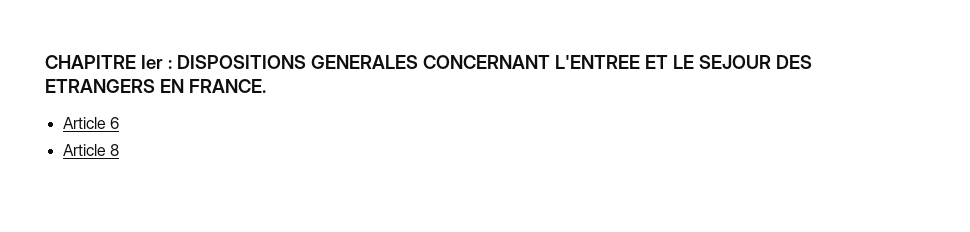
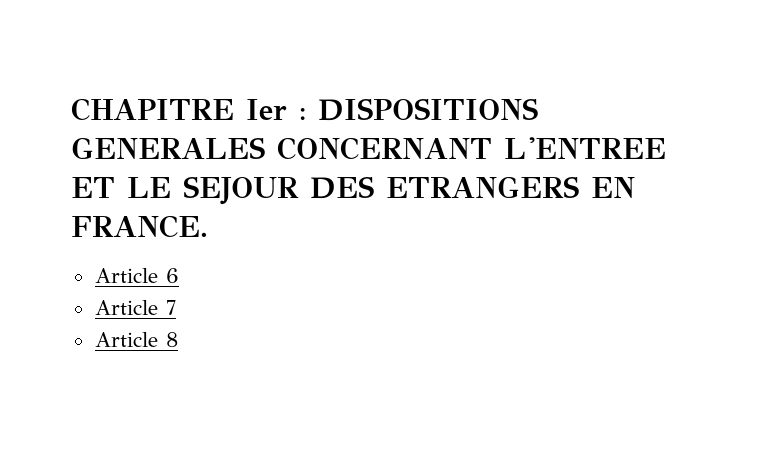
+ Article 7

